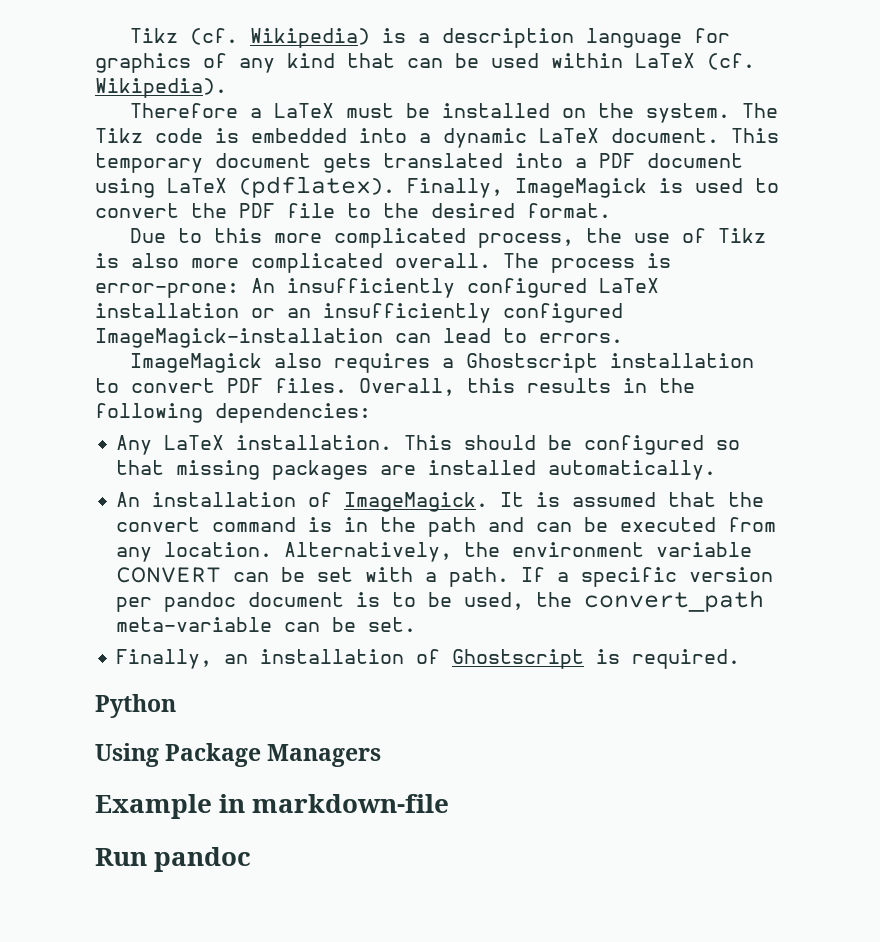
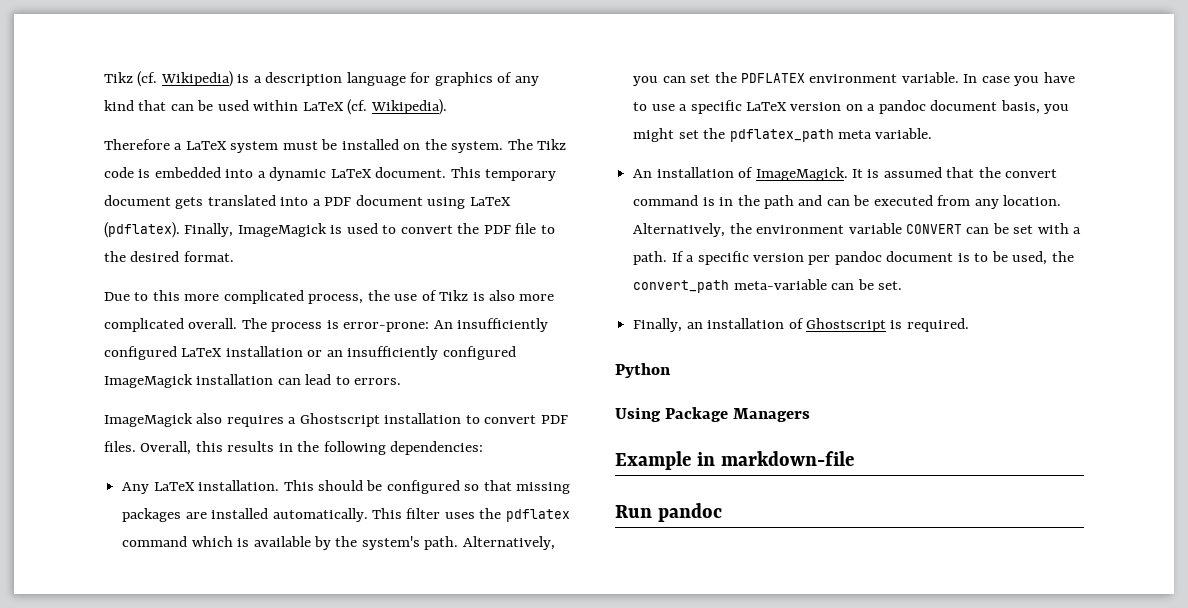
- Therefore a LaTeX must be installed on the system.
+ Therefore a LaTeX system must be installed on the system.
- The process is error-prone: An insufficiently configured LaTeX installation or an insufficiently configured ImageMagick-installation can lead to errors.
+ The process is error-prone: An insufficiently configured LaTeX installation or an insufficiently configured ImageMagick installation can lead to errors.
+ This filter uses the pdflatex command which is available by the system's path. Alternatively, you can set the PDFLATEX environment variable. In case you have to use a specific LaTeX version on a pandoc document basis, you might set the pdflatex_path meta variable.

